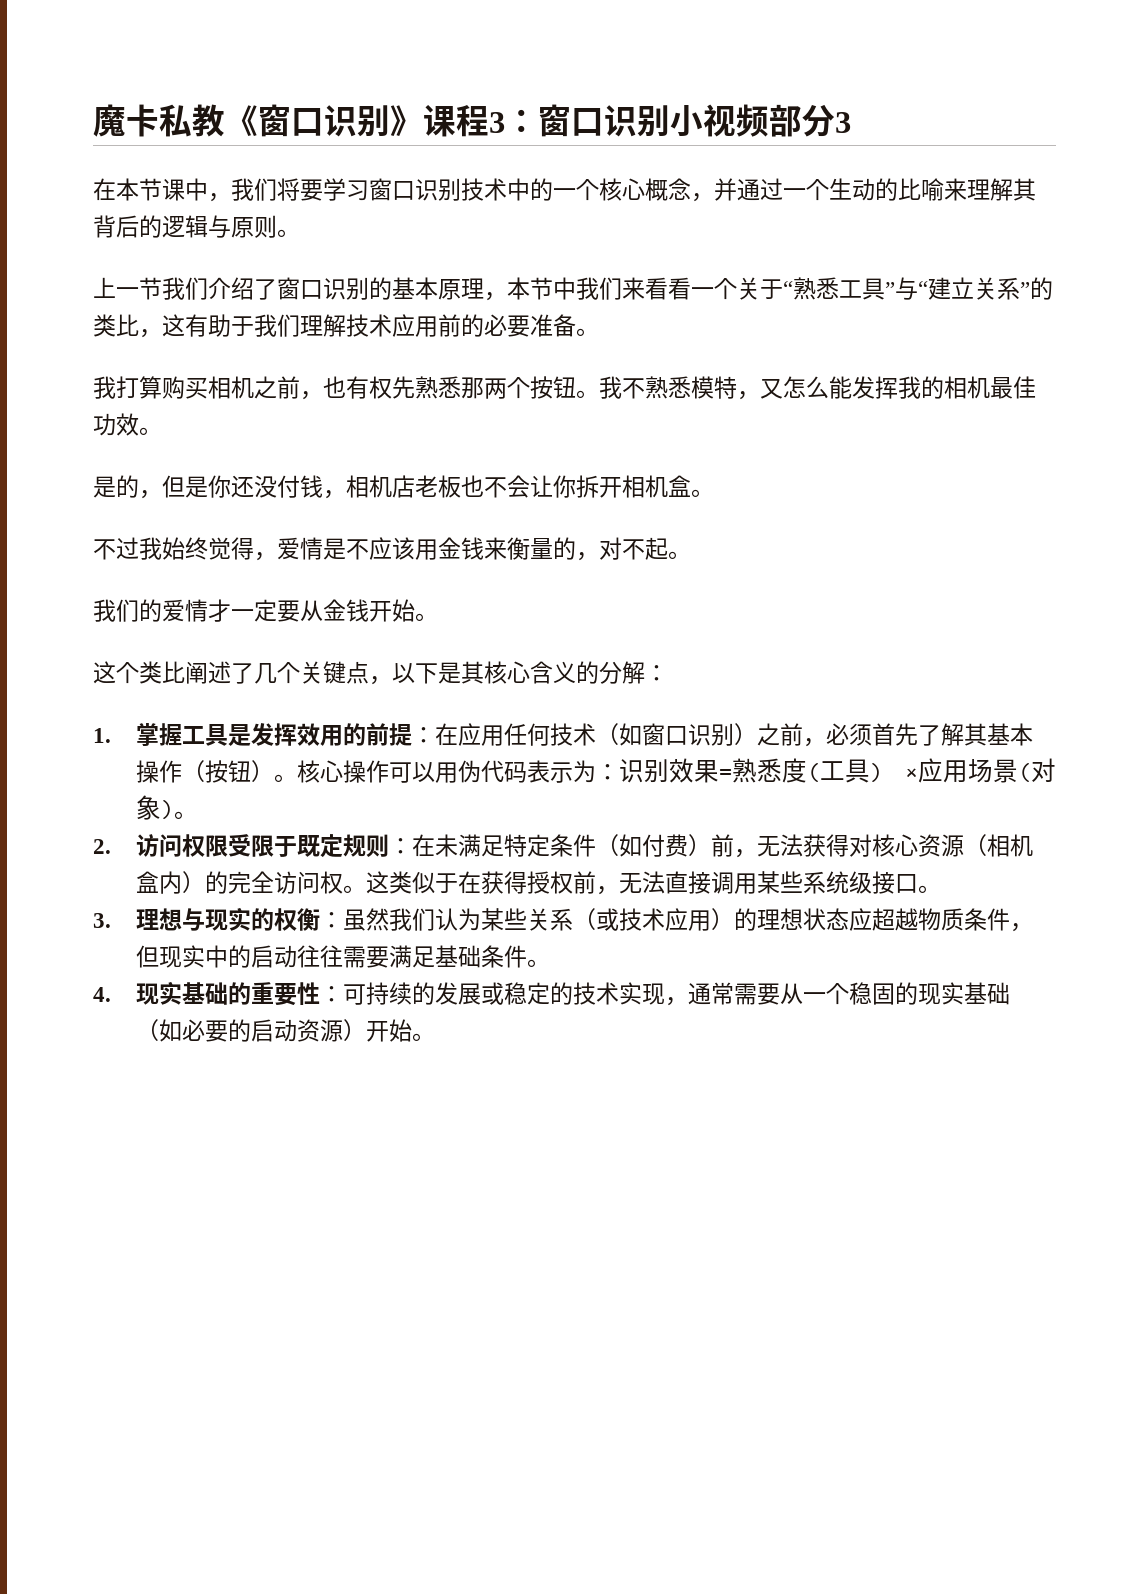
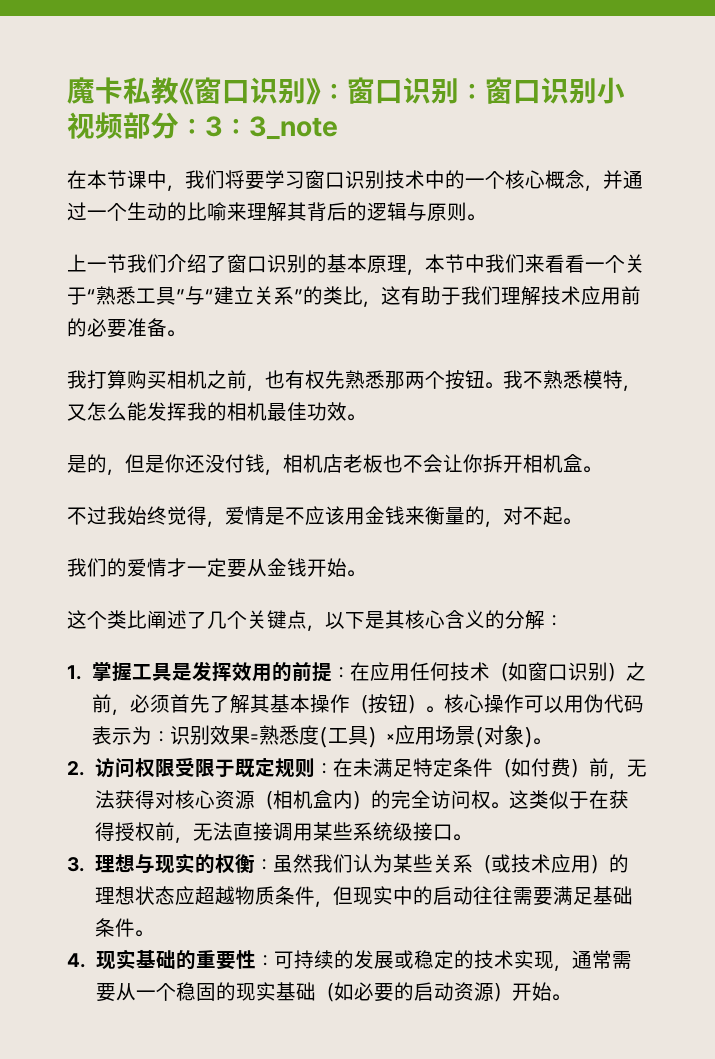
- 魔卡私教《窗口识别》课程3：窗口识别小视频部分3
+ 魔卡私教《窗口识别》：窗口识别：窗口识别小视频部分：3：3_note

